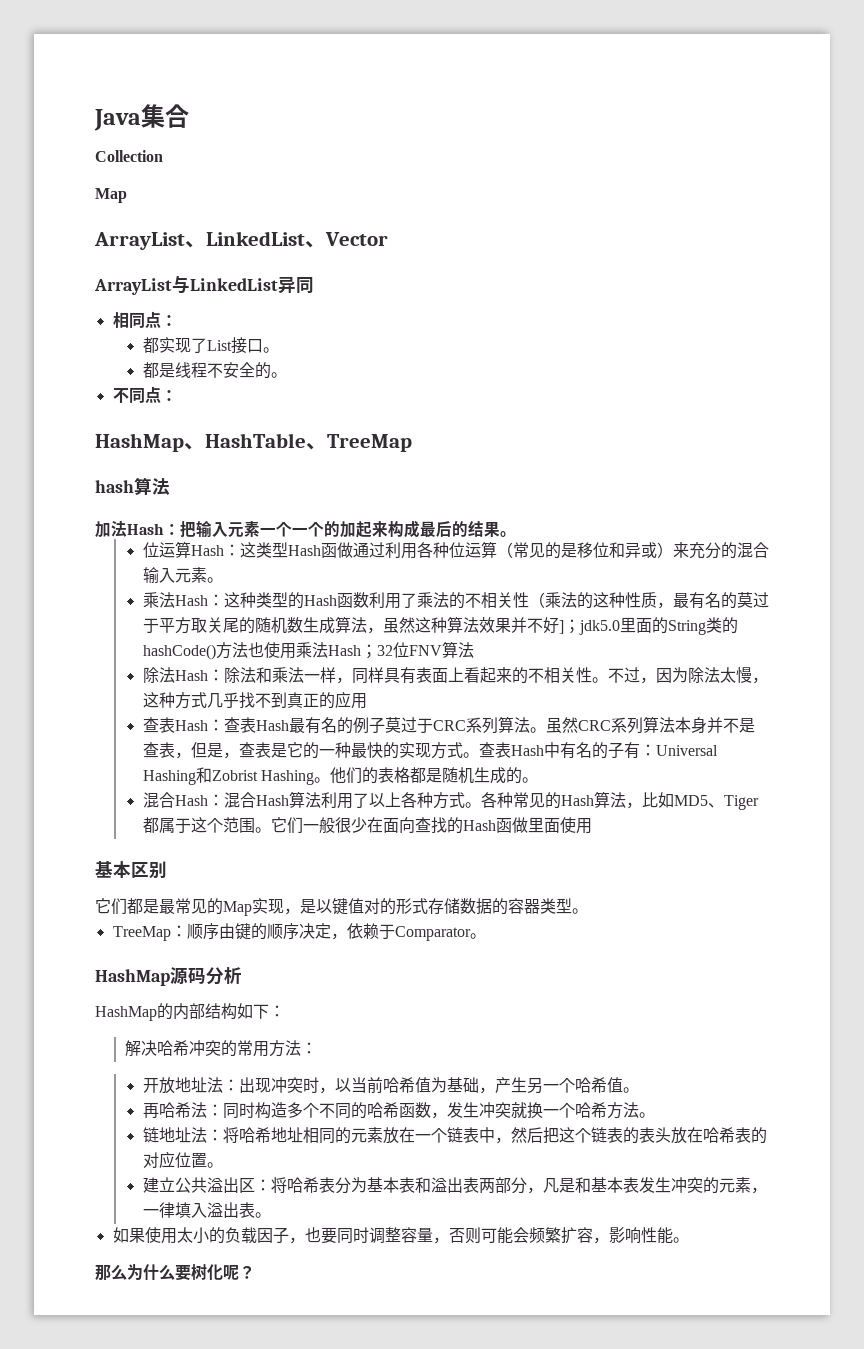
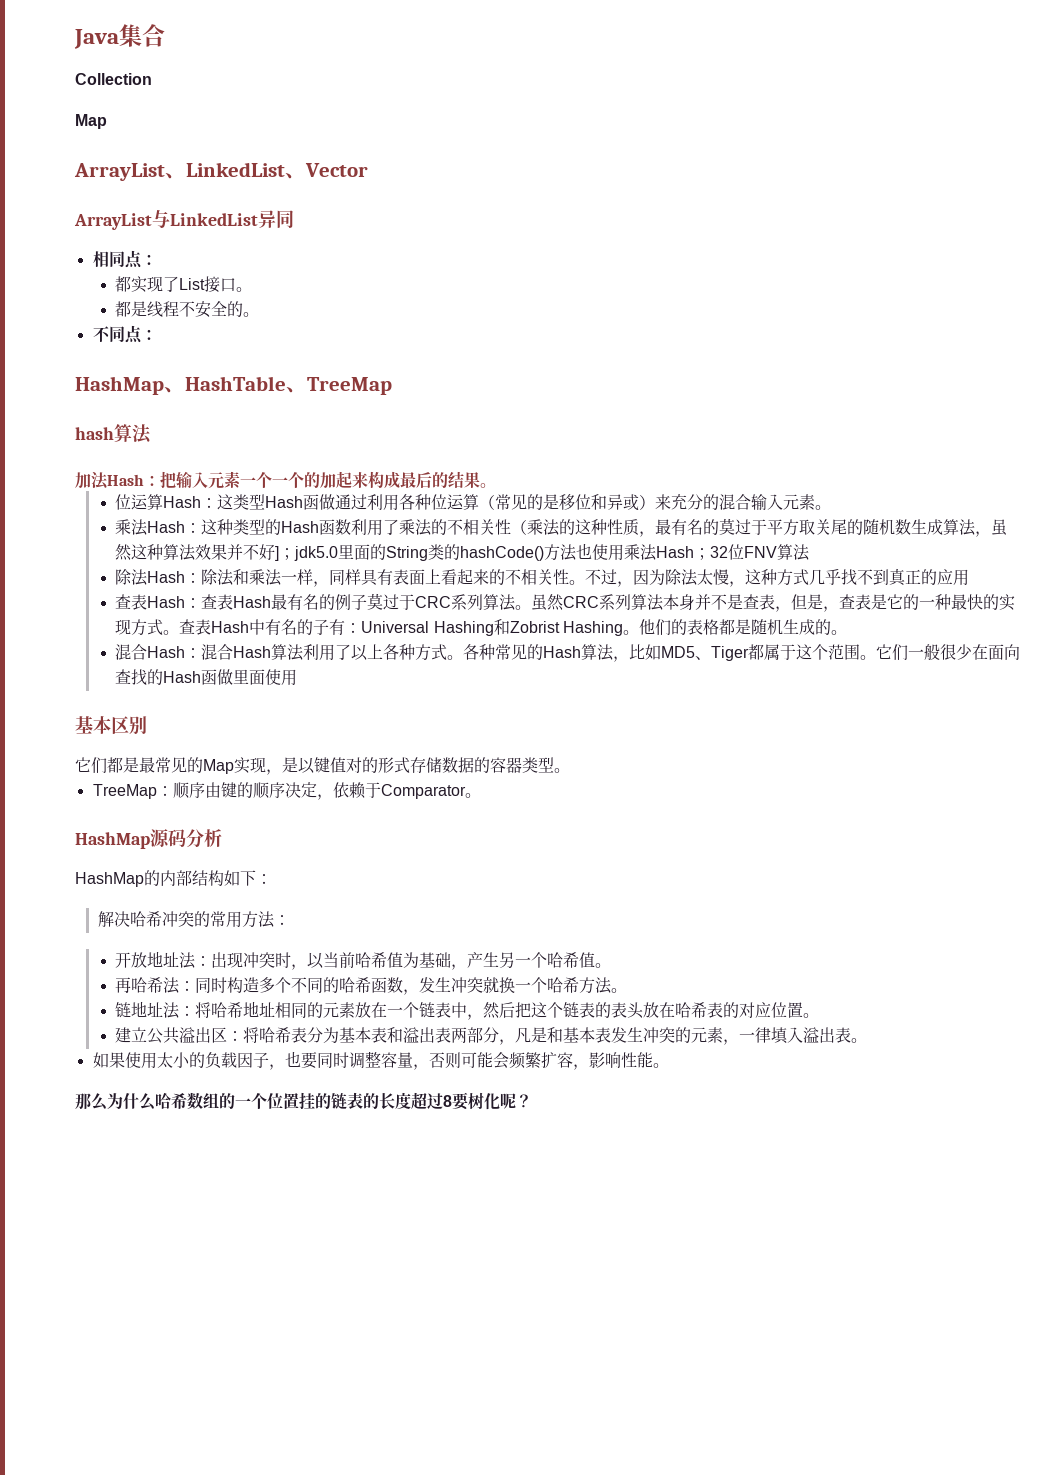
- 那么为什么要树化呢？
+ 那么为什么哈希数组的一个位置挂的链表的长度超过8要树化呢？

